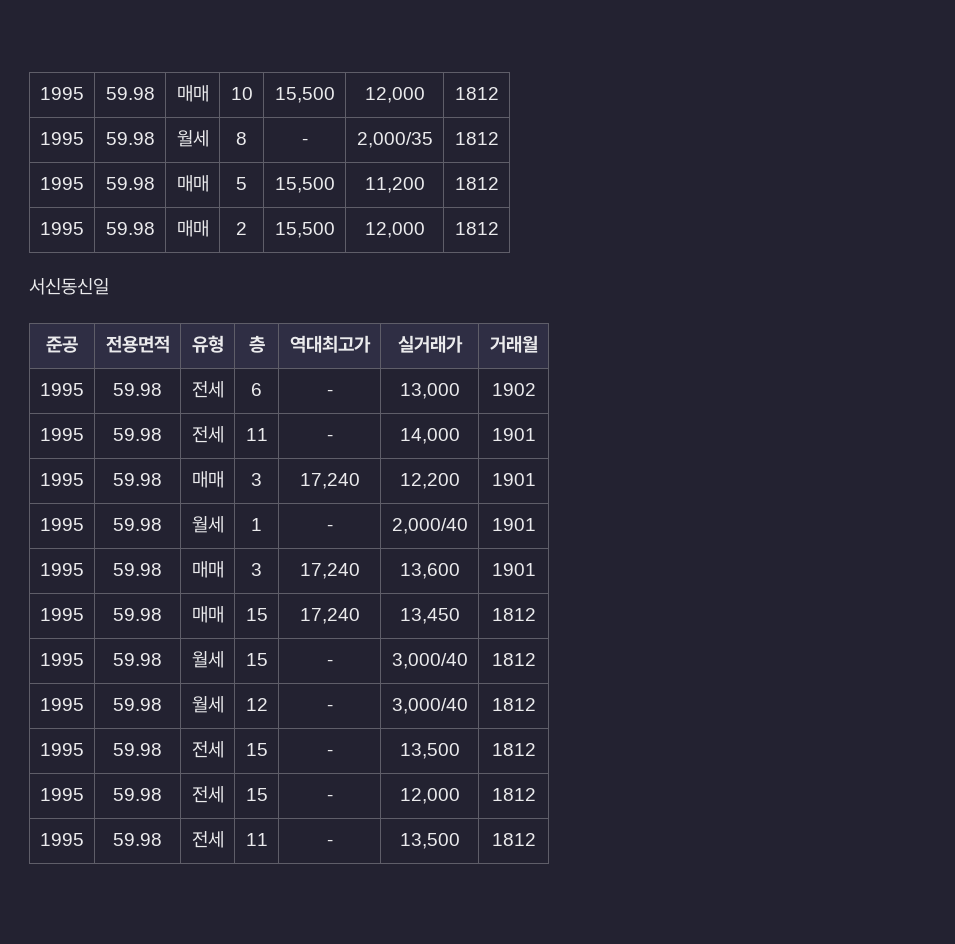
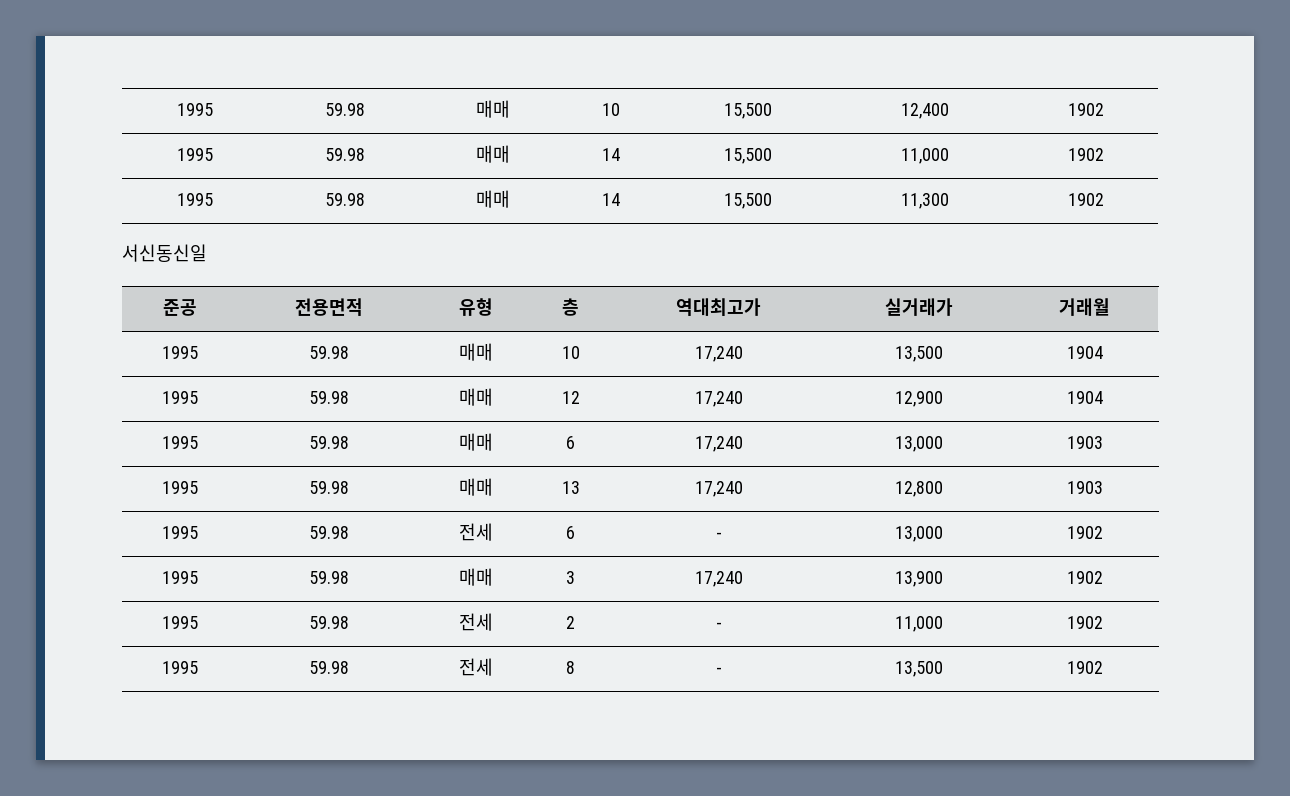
- 1995 | 59.98 | 매매 | 10 | 15,500 | 12,000 | 1812
- 1995 | 59.98 | 월세 | 8 | - | 2,000/35 | 1812
- 1995 | 59.98 | 매매 | 5 | 15,500 | 11,200 | 1812
- 1995 | 59.98 | 매매 | 2 | 15,500 | 12,000 | 1812
+ 1995 | 59.98 | 매매 | 10 | 15,500 | 12,400 | 1902
+ 1995 | 59.98 | 매매 | 14 | 15,500 | 11,000 | 1902
+ 1995 | 59.98 | 매매 | 14 | 15,500 | 11,300 | 1902
+ 1995 | 59.98 | 매매 | 10 | 17,240 | 13,500 | 1904
+ 1995 | 59.98 | 매매 | 12 | 17,240 | 12,900 | 1904
+ 1995 | 59.98 | 매매 | 6 | 17,240 | 13,000 | 1903
+ 1995 | 59.98 | 매매 | 13 | 17,240 | 12,800 | 1903
- 1995 | 59.98 | 전세 | 11 | - | 14,000 | 1901
- 1995 | 59.98 | 매매 | 3 | 17,240 | 12,200 | 1901
- 1995 | 59.98 | 월세 | 1 | - | 2,000/40 | 1901
- 1995 | 59.98 | 매매 | 3 | 17,240 | 13,600 | 1901
- 1995 | 59.98 | 매매 | 15 | 17,240 | 13,450 | 1812
- 1995 | 59.98 | 월세 | 15 | - | 3,000/40 | 1812
- 1995 | 59.98 | 월세 | 12 | - | 3,000/40 | 1812
- 1995 | 59.98 | 전세 | 15 | - | 13,500 | 1812
- 1995 | 59.98 | 전세 | 15 | - | 12,000 | 1812
- 1995 | 59.98 | 전세 | 11 | - | 13,500 | 1812
+ 1995 | 59.98 | 매매 | 3 | 17,240 | 13,900 | 1902
+ 1995 | 59.98 | 전세 | 2 | - | 11,000 | 1902
+ 1995 | 59.98 | 전세 | 8 | - | 13,500 | 1902

